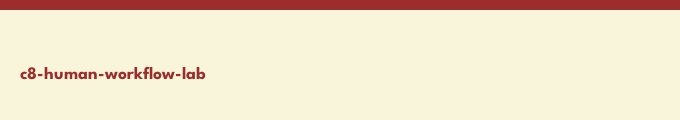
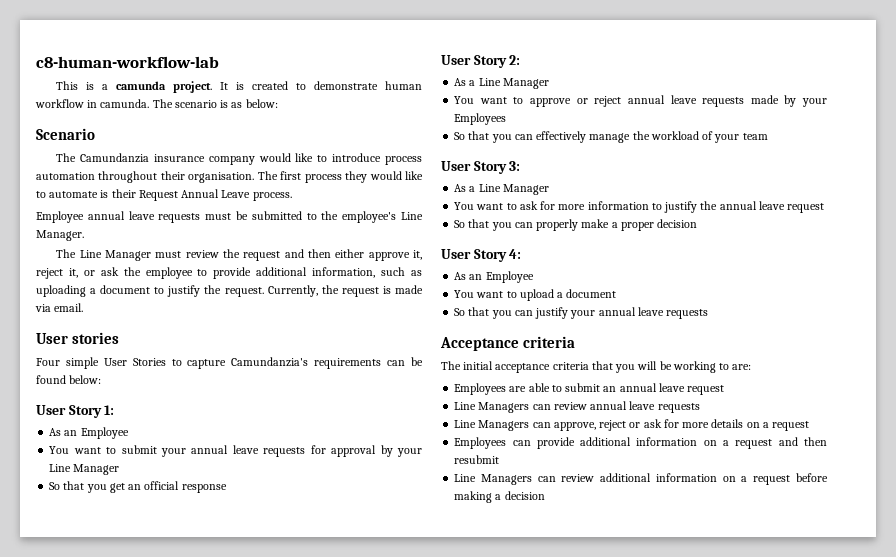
+ This is a camunda project. It is created to demonstrate human workflow in camunda. The scenario is as below:
+ Scenario
+ The Camundanzia insurance company would like to introduce process automation throughout their organisation. The first process they would like to automate is their Request Annual Leave process.
+ Employee annual leave requests must be submitted to the employee's Line Manager.
+ The Line Manager must review the request and then either approve it, reject it, or ask the employee to provide additional information, such as uploading a document to justify the request. Currently, the request is made via email.
+ User stories
+ Four simple User Stories to capture Camundanzia's requirements can be found below:
+ User Story 1:
+ As an Employee
+ You want to submit your annual leave requests for approval by your Line Manager
+ So that you get an official response
+ User Story 2:
+ As a Line Manager
+ You want to approve or reject annual leave requests made by your Employees
+ So that you can effectively manage the workload of your team
+ User Story 3:
+ As a Line Manager
+ You want to ask for more information to justify the annual leave request
+ So that you can properly make a proper decision
+ User Story 4:
+ As an Employee
+ You want to upload a document
+ So that you can justify your annual leave requests
+ Acceptance criteria
+ The initial acceptance criteria that you will be working to are:
+ Employees are able to submit an annual leave request
+ Line Managers can review annual leave requests
+ Line Managers can approve, reject or ask for more details on a request
+ Employees can provide additional information on a request and then resubmit
+ Line Managers can review additional information on a request before making a decision

